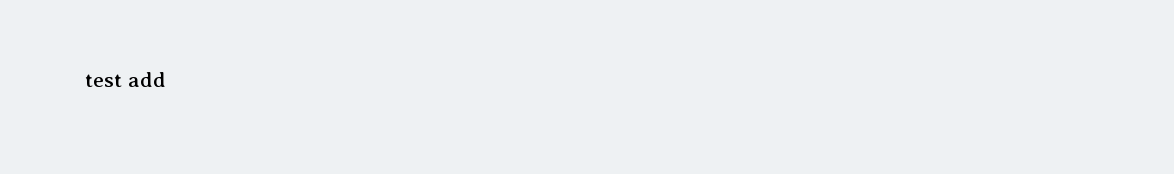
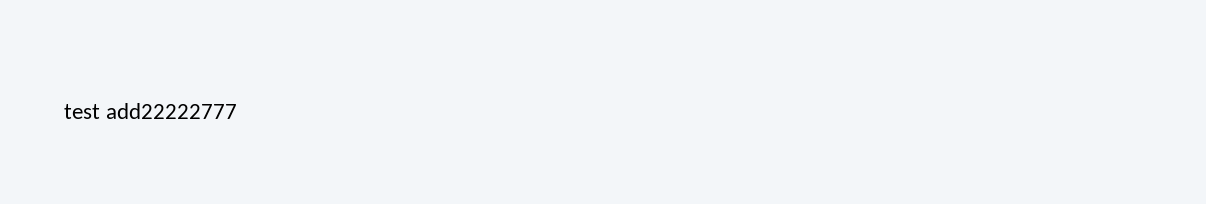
- test add
+ test add22222777

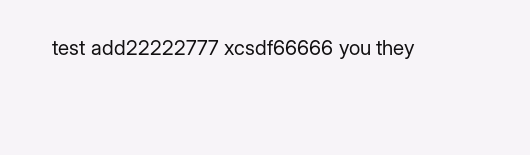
- test add22222777
+ test add22222777 xcsdf66666 you they

